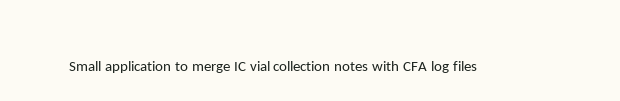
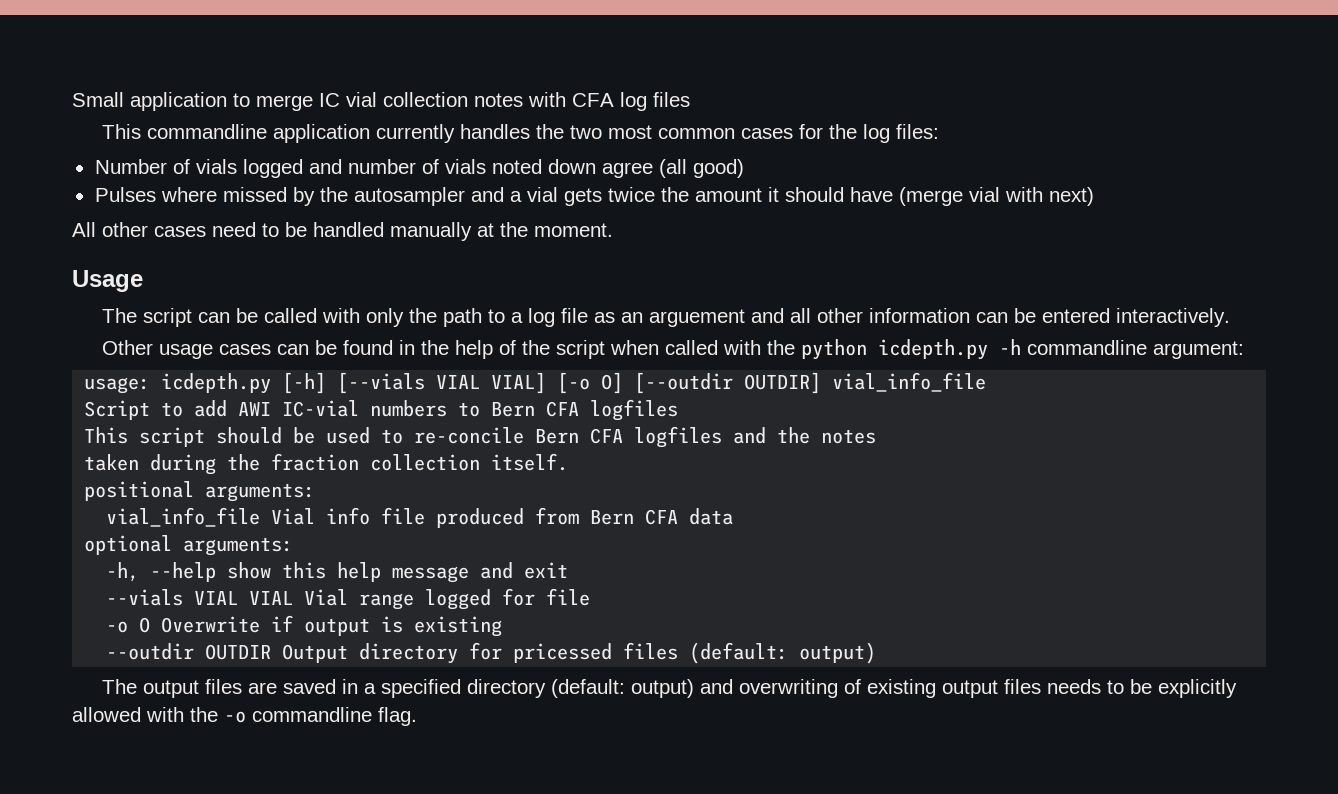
+ This commandline application currently handles the two most common cases for the log files:
+ Number of vials logged and number of vials noted down agree (all good)
+ Pulses where missed by the autosampler and a vial gets twice the amount it should have (merge vial with next)
+ All other cases need to be handled manually at the moment.
+ Usage
+ The script can be called with only the path to a log file as an arguement and all other information can be entered interactively.
+ Other usage cases can be found in the help of the script when called with the python icdepth.py -h commandline argument:
+ usage: icdepth.py [-h] [--vials VIAL VIAL] [-o O] [--outdir OUTDIR] vial_info_file
+ Script to add AWI IC-vial numbers to Bern CFA logfiles
+ This script should be used to re-concile Bern CFA logfiles and the notes
+ taken during the fraction collection itself.
+ positional arguments:
+ vial_info_file Vial info file produced from Bern CFA data
+ optional arguments:
+ -h, --help show this help message and exit
+ --vials VIAL VIAL Vial range logged for file
+ -o O Overwrite if output is existing
+ --outdir OUTDIR Output directory for pricessed files (default: output)
+ The output files are saved in a specified directory (default: output) and overwriting of existing output files needs to be explicitly allowed with the -o commandline flag.

